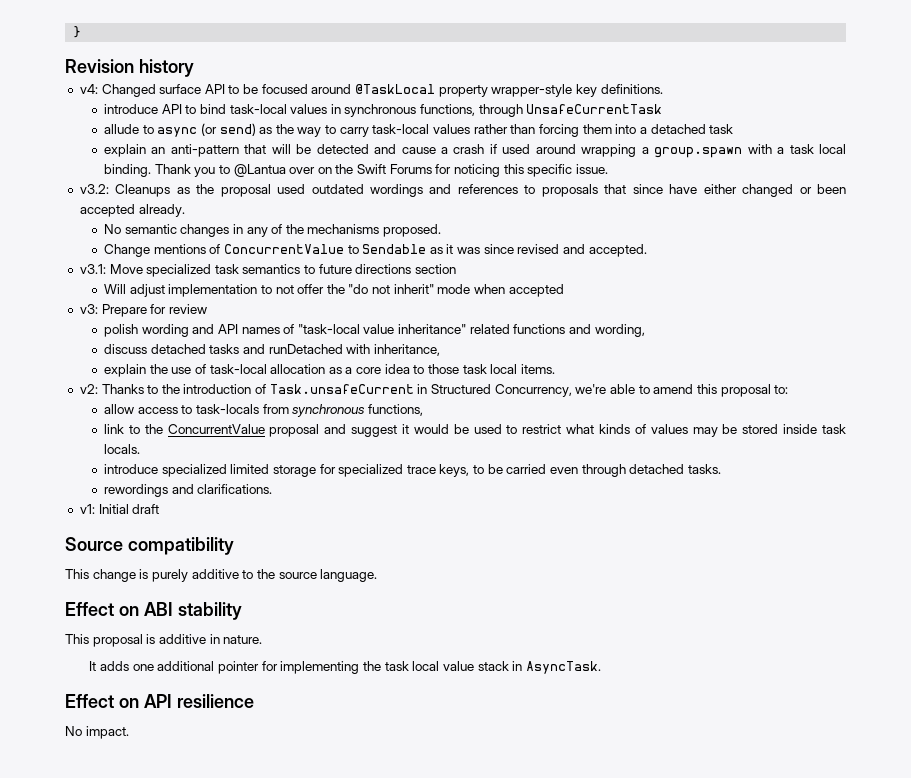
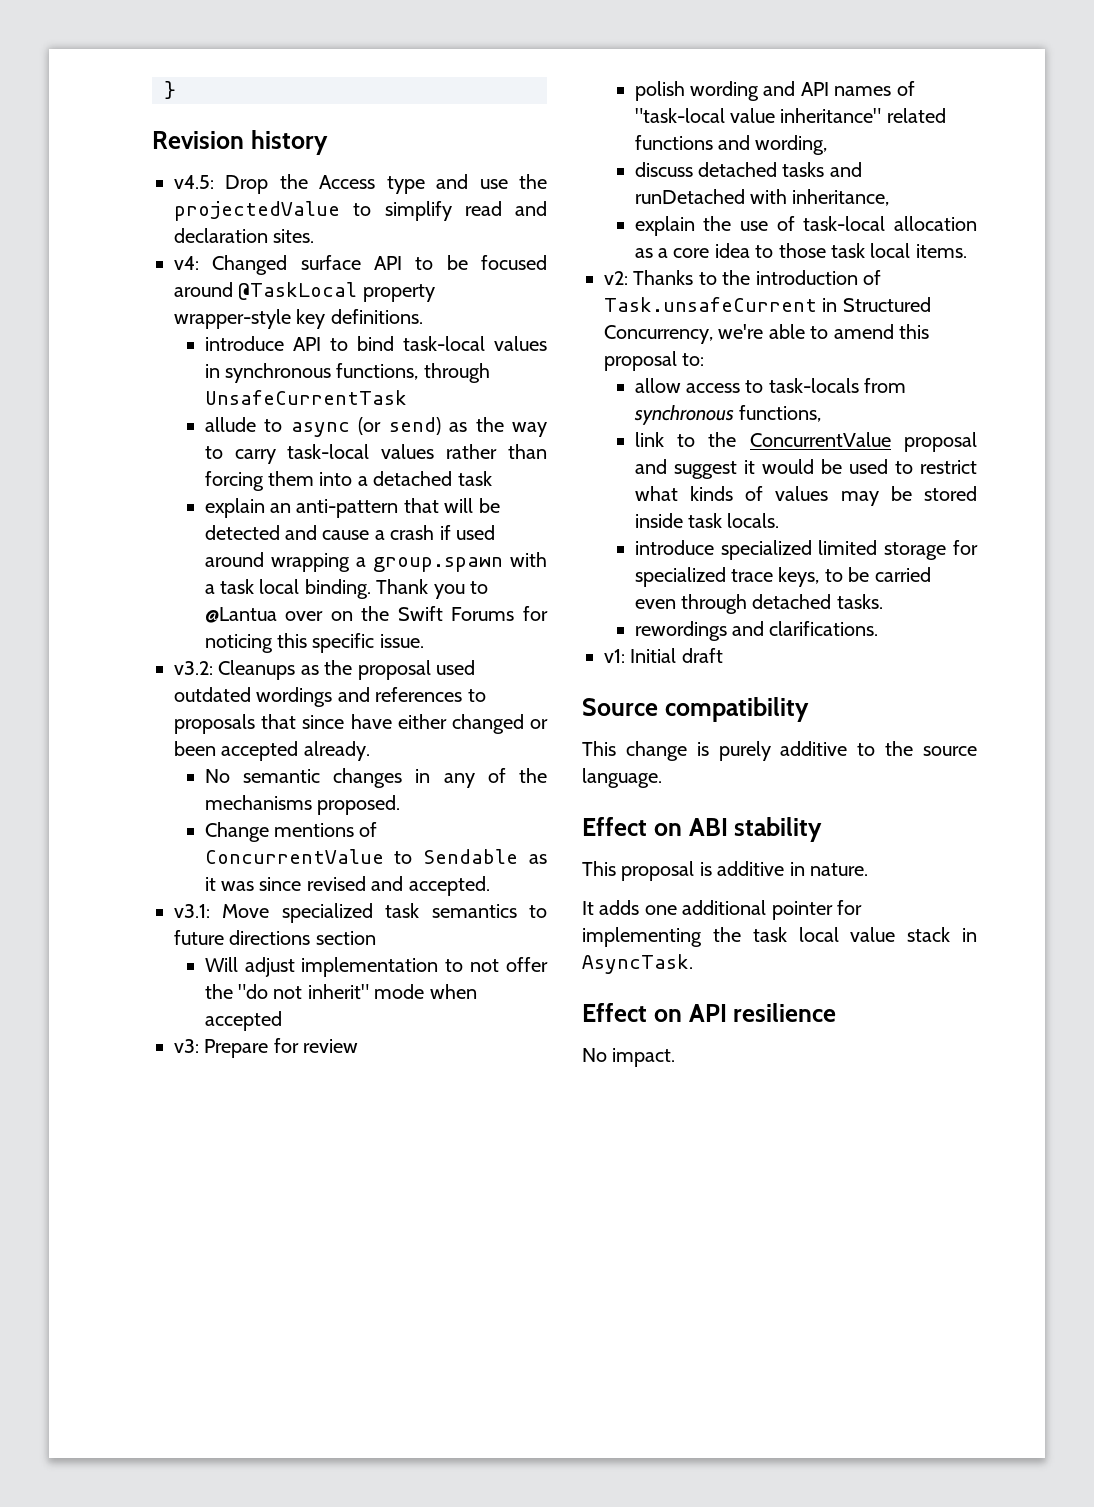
+ v4.5: Drop the Access type and use the projectedValue to simplify read and declaration sites.

